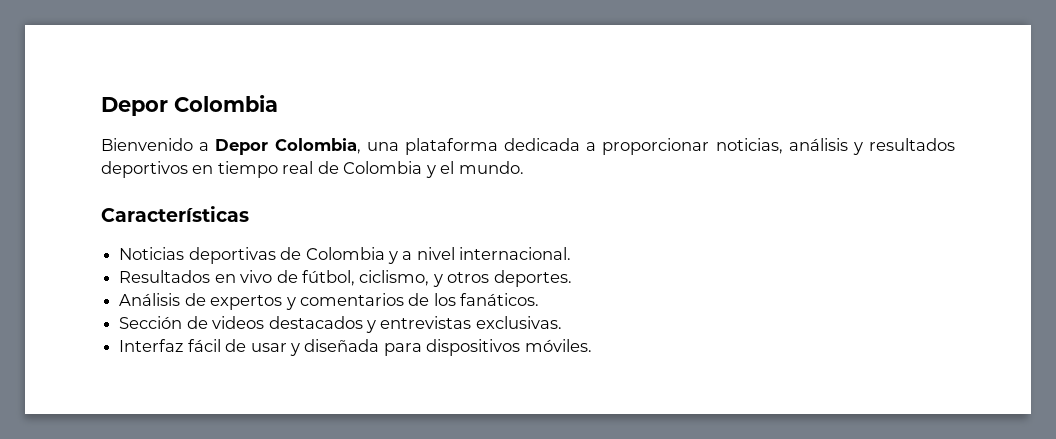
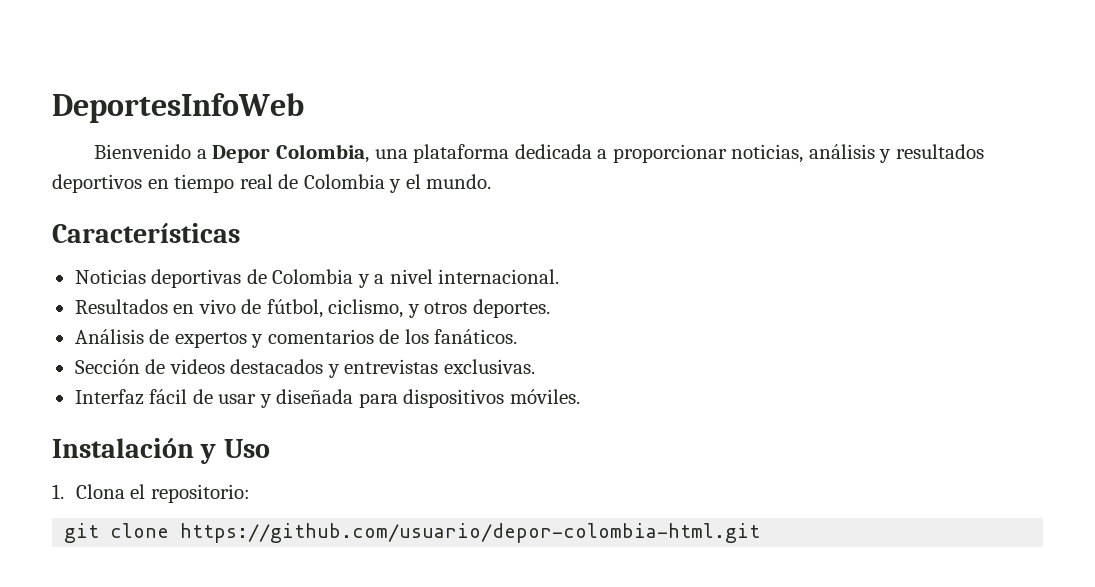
- Depor Colombia
+ DeportesInfoWeb
+ Instalación y Uso
+ 1. Clona el repositorio:
+ git clone https://github.com/usuario/depor-colombia-html.git

